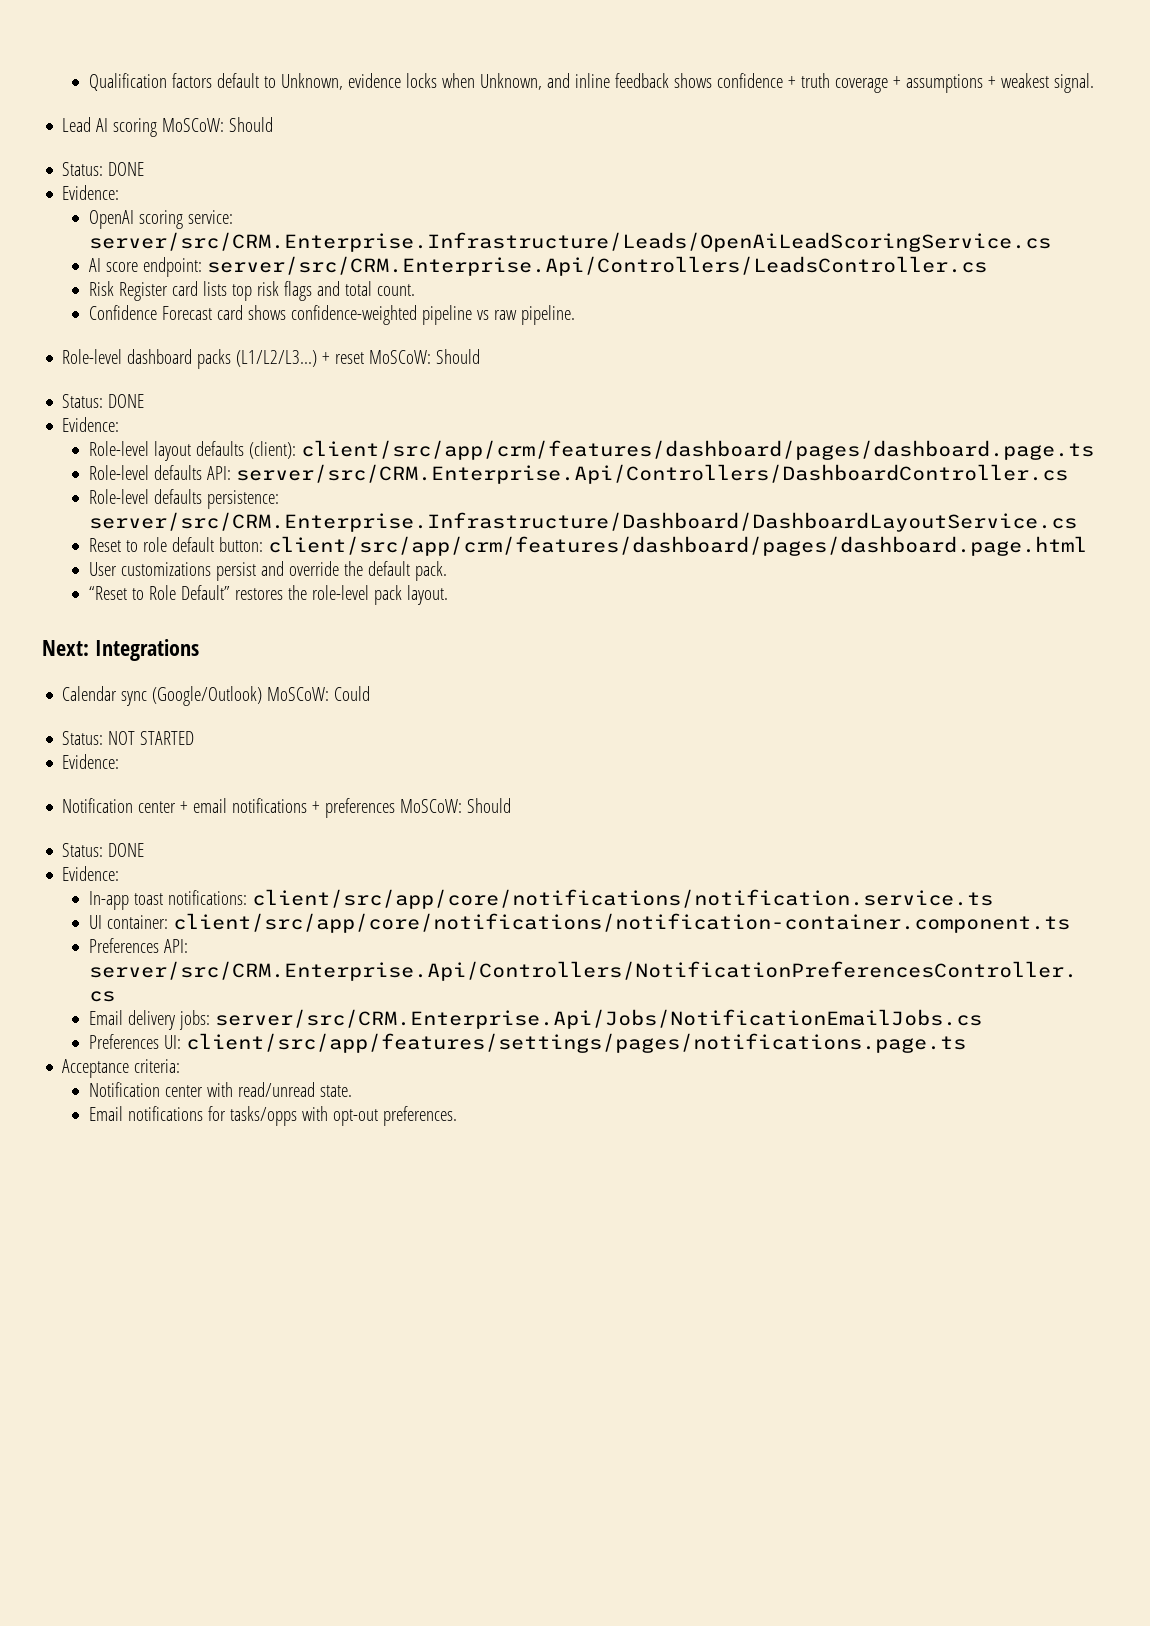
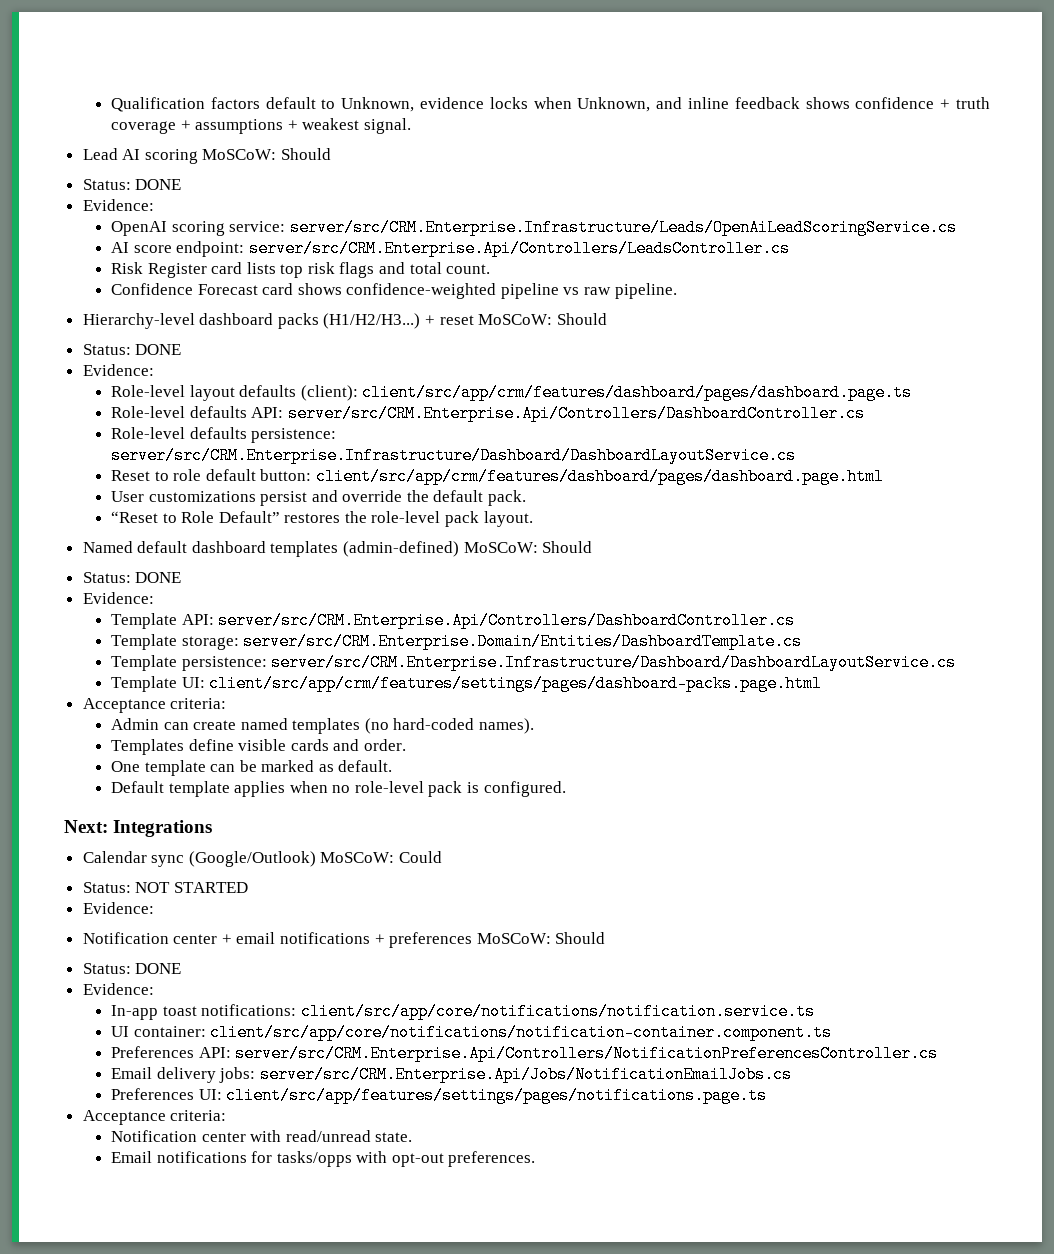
- Role-level dashboard packs (L1/L2/L3...)
+ Hierarchy-level dashboard packs (H1/H2/H3...)
+ Named default dashboard templates (admin-defined) MoSCoW: Should
+ Status: DONE
+ Evidence:
+ Template API: server/src/CRM.Enterprise.Api/Controllers/DashboardController.cs
+ Template storage: server/src/CRM.Enterprise.Domain/Entities/DashboardTemplate.cs
+ Template persistence: server/src/CRM.Enterprise.Infrastructure/Dashboard/DashboardLayoutService.cs
+ Template UI: client/src/app/crm/features/settings/pages/dashboard-packs.page.html
+ Acceptance criteria:
+ Admin can create named templates (no hard-coded names).
+ Templates define visible cards and order.
+ One template can be marked as default.
+ Default template applies when no role-level pack is configured.

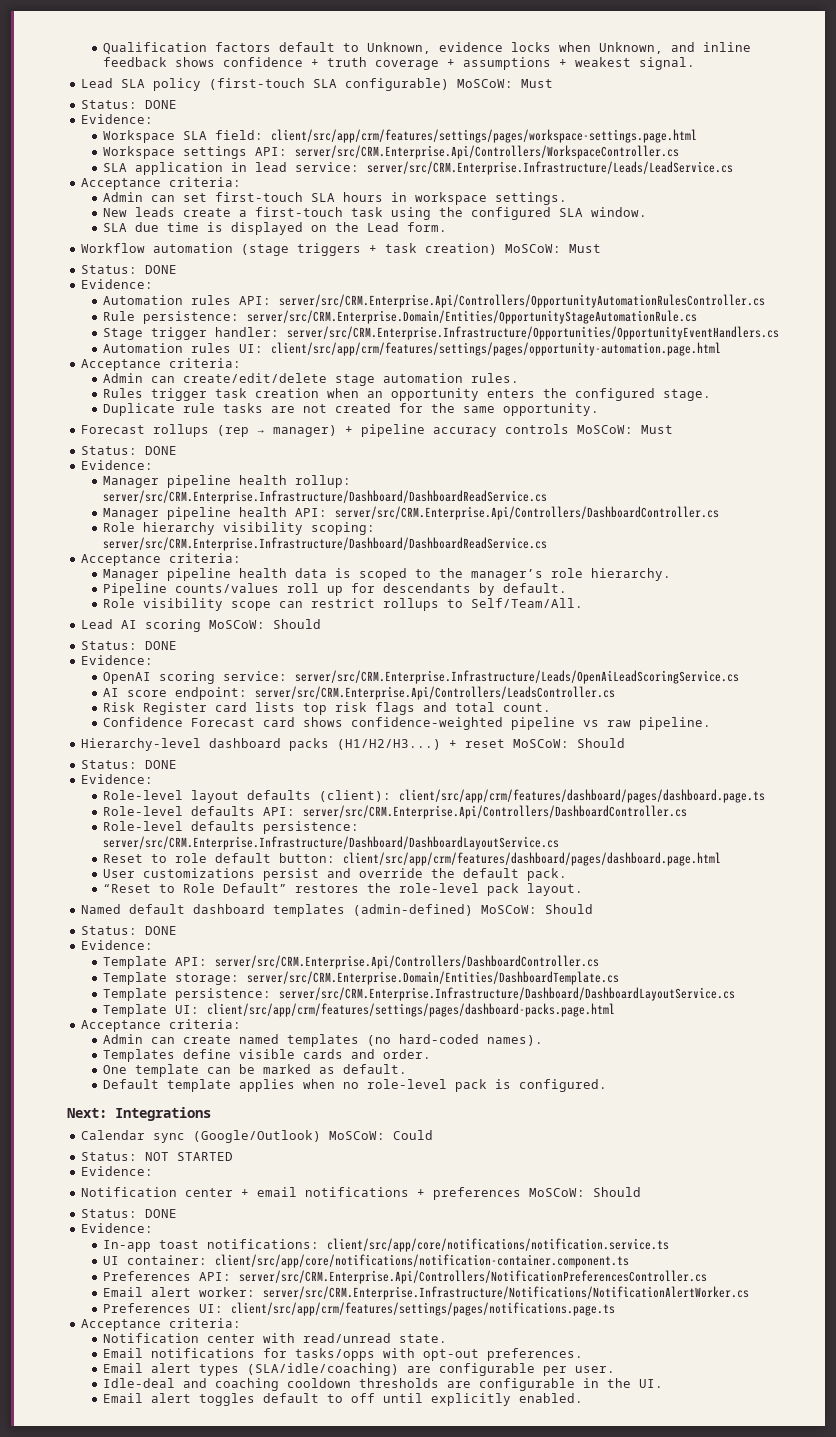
+ Lead SLA policy (first-touch SLA configurable) MoSCoW: Must
+ Status: DONE
+ Evidence:
+ Workspace SLA field: client/src/app/crm/features/settings/pages/workspace-settings.page.html
+ Workspace settings API: server/src/CRM.Enterprise.Api/Controllers/WorkspaceController.cs
+ SLA application in lead service: server/src/CRM.Enterprise.Infrastructure/Leads/LeadService.cs
+ Acceptance criteria:
+ Admin can set first-touch SLA hours in workspace settings.
+ New leads create a first-touch task using the configured SLA window.
+ SLA due time is displayed on the Lead form.
+ Workflow automation (stage triggers + task creation) MoSCoW: Must
+ Status: DONE
+ Evidence:
+ Automation rules API: server/src/CRM.Enterprise.Api/Controllers/OpportunityAutomationRulesController.cs
+ Rule persistence: server/src/CRM.Enterprise.Domain/Entities/OpportunityStageAutomationRule.cs
+ Stage trigger handler: server/src/CRM.Enterprise.Infrastructure/Opportunities/OpportunityEventHandlers.cs
+ Automation rules UI: client/src/app/crm/features/settings/pages/opportunity-automation.page.html
+ Acceptance criteria:
+ Admin can create/edit/delete stage automation rules.
+ Rules trigger task creation when an opportunity enters the configured stage.
+ Duplicate rule tasks are not created for the same opportunity.
+ Forecast rollups (rep → manager) + pipeline accuracy controls MoSCoW: Must
+ Status: DONE
+ Evidence:
+ Manager pipeline health rollup: server/src/CRM.Enterprise.Infrastructure/Dashboard/DashboardReadService.cs
+ Manager pipeline health API: server/src/CRM.Enterprise.Api/Controllers/DashboardController.cs
+ Role hierarchy visibility scoping: server/src/CRM.Enterprise.Infrastructure/Dashboard/DashboardReadService.cs
+ Acceptance criteria:
+ Manager pipeline health data is scoped to the manager’s role hierarchy.
+ Pipeline counts/values roll up for descendants by default.
+ Role visibility scope can restrict rollups to Self/Team/All.
- Email delivery jobs: server/src/CRM.Enterprise.Api/Jobs/NotificationEmailJobs.cs
+ Email alert worker: server/src/CRM.Enterprise.Infrastructure/Notifications/NotificationAlertWorker.cs
- Preferences UI: client/src/app/features/settings/pages/notifications.page.ts
+ Preferences UI: client/src/app/crm/features/settings/pages/notifications.page.ts
+ Email alert types (SLA/idle/coaching) are configurable per user.
+ Idle-deal and coaching cooldown thresholds are configurable in the UI.
+ Email alert toggles default to off until explicitly enabled.

